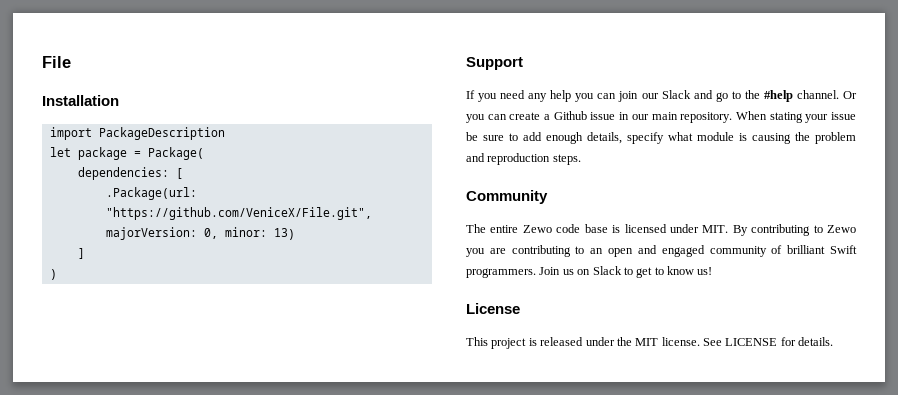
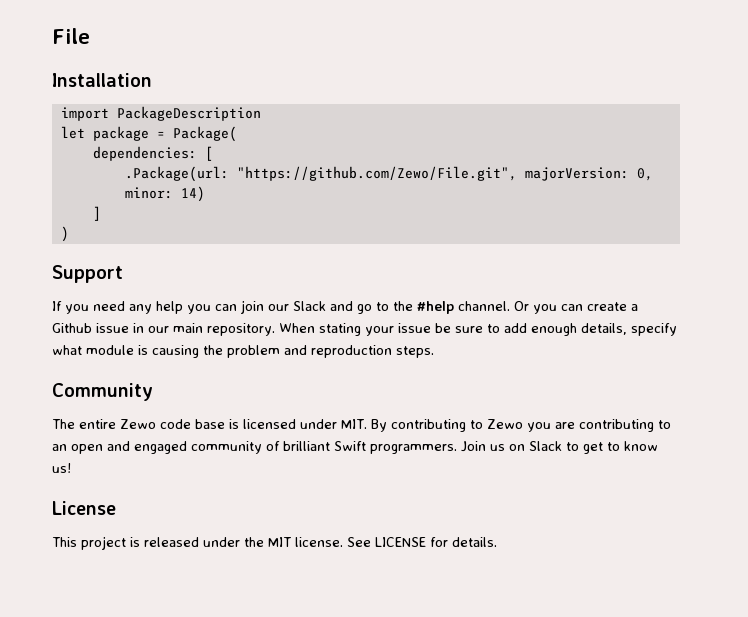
- .Package(url: "https://github.com/VeniceX/File.git", majorVersion: 0, minor: 13)
+ .Package(url: "https://github.com/Zewo/File.git", majorVersion: 0, minor: 14)

